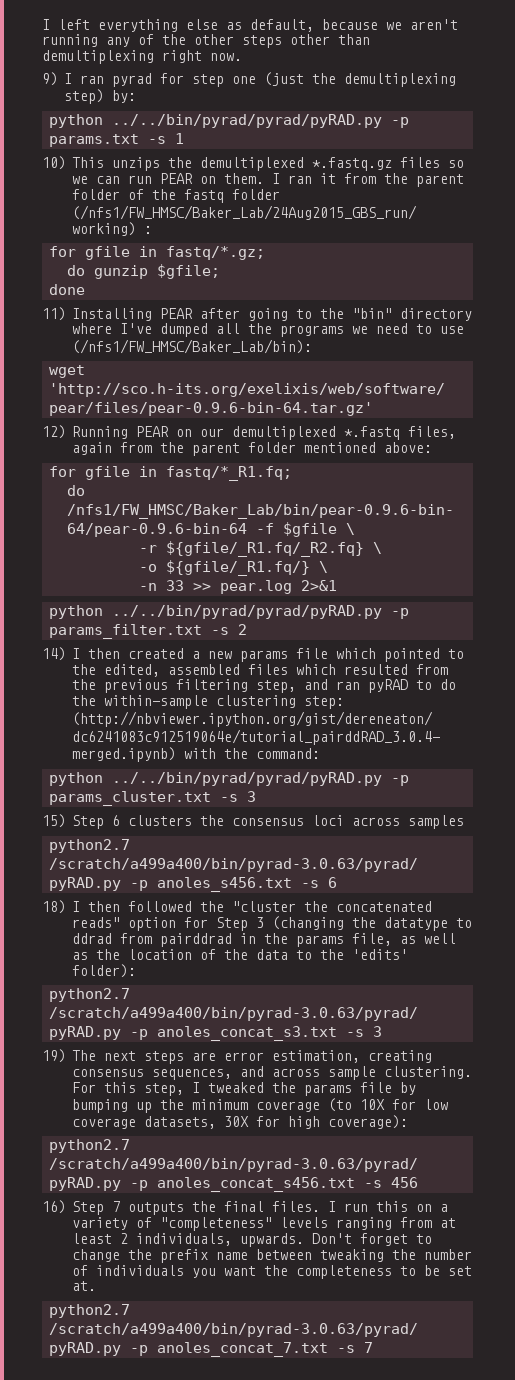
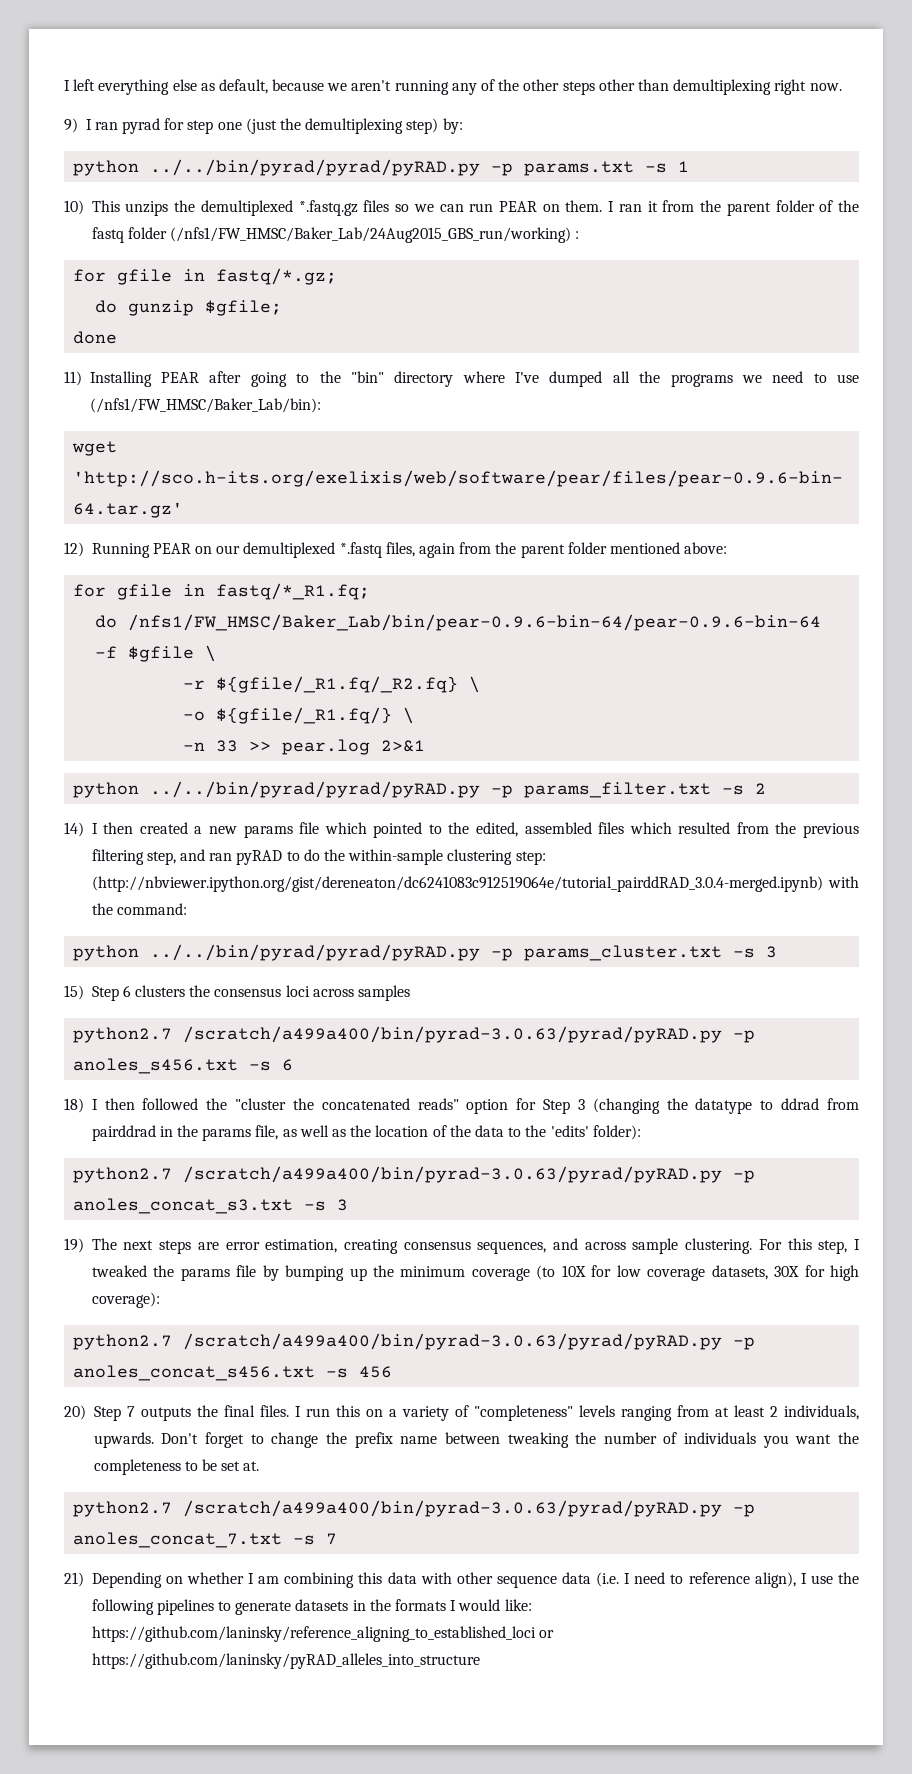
- 16) Step 7 outputs the final files.
+ 20) Step 7 outputs the final files.
+ 21) Depending on whether I am combining this data with other sequence data (i.e. I need to reference align), I use the following pipelines to generate datasets in the formats I would like: https://github.com/laninsky/reference_aligning_to_established_loci or https://github.com/laninsky/pyRAD_alleles_into_structure

